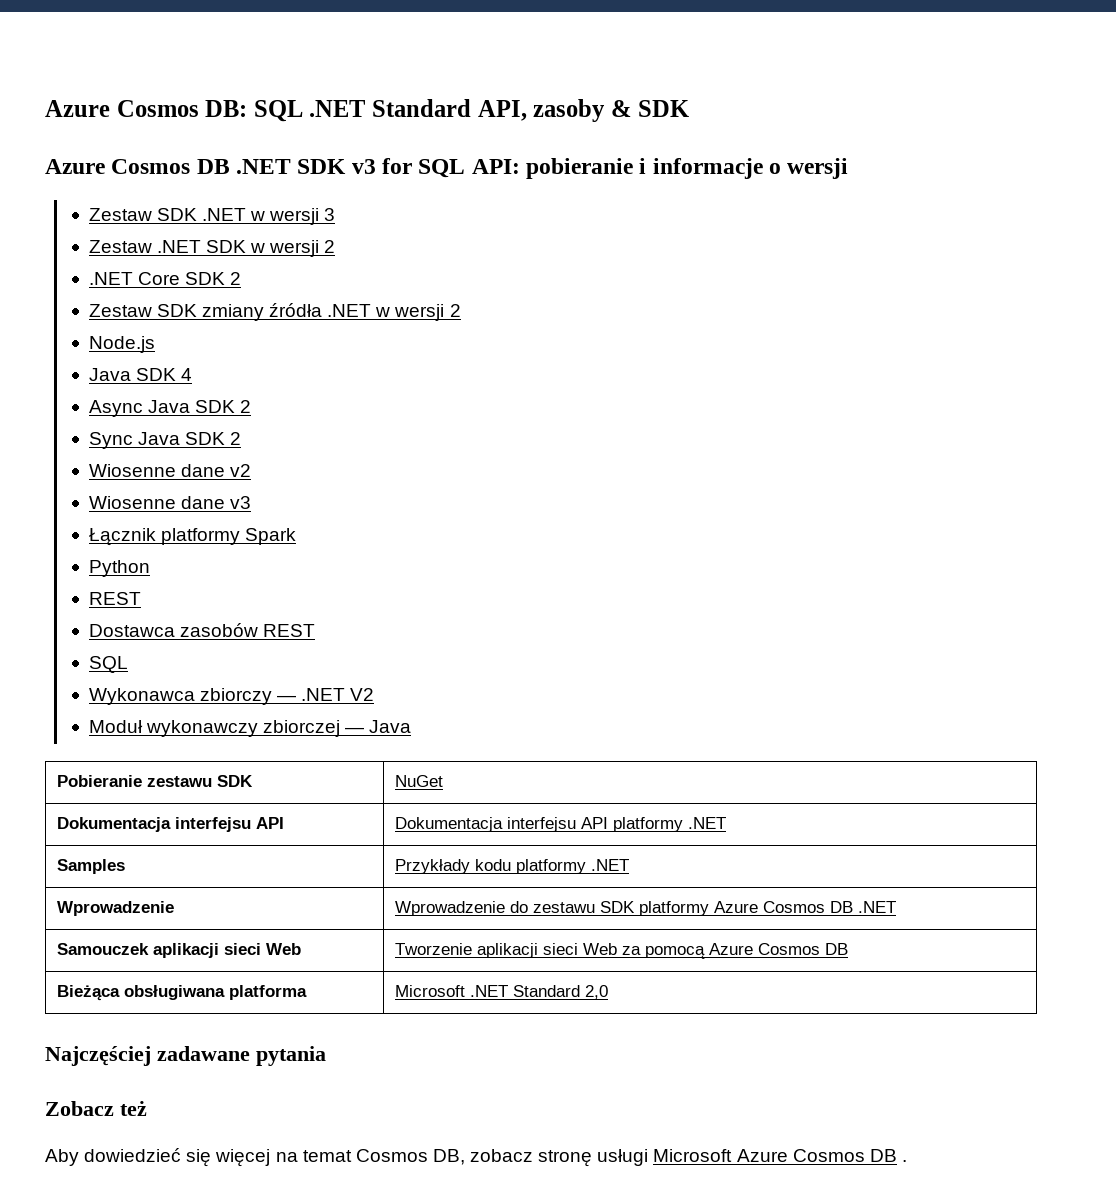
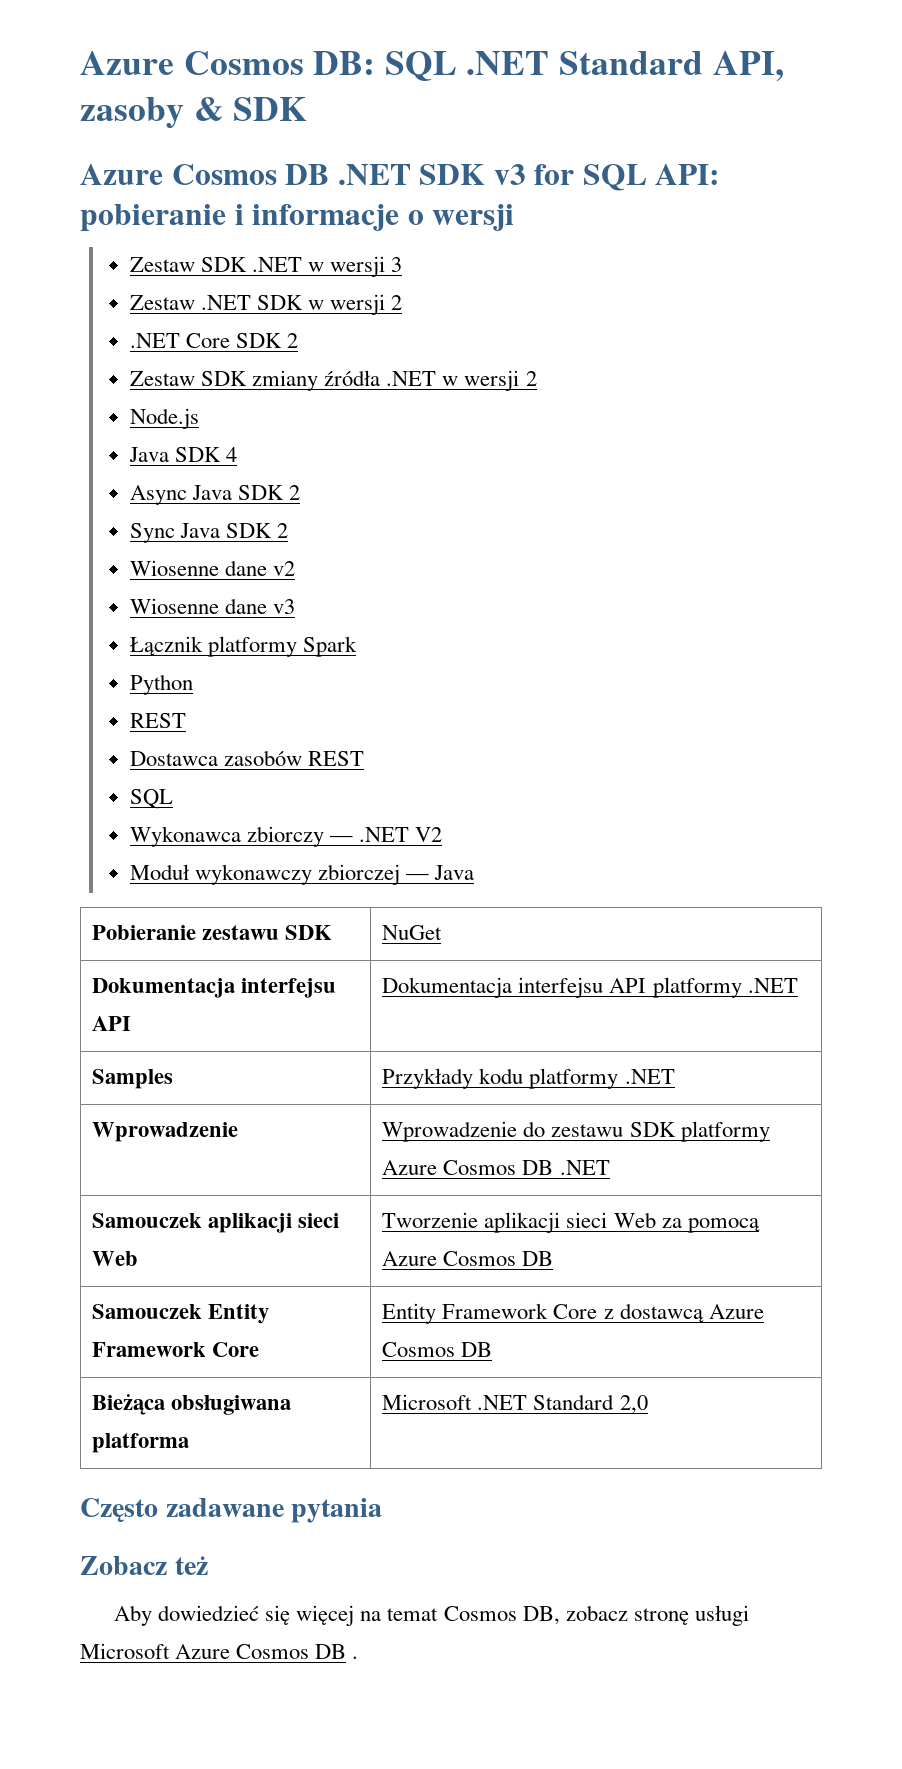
+ Samouczek Entity Framework Core | Entity Framework Core z dostawcą Azure Cosmos DB
- Najczęściej zadawane pytania
+ Często zadawane pytania

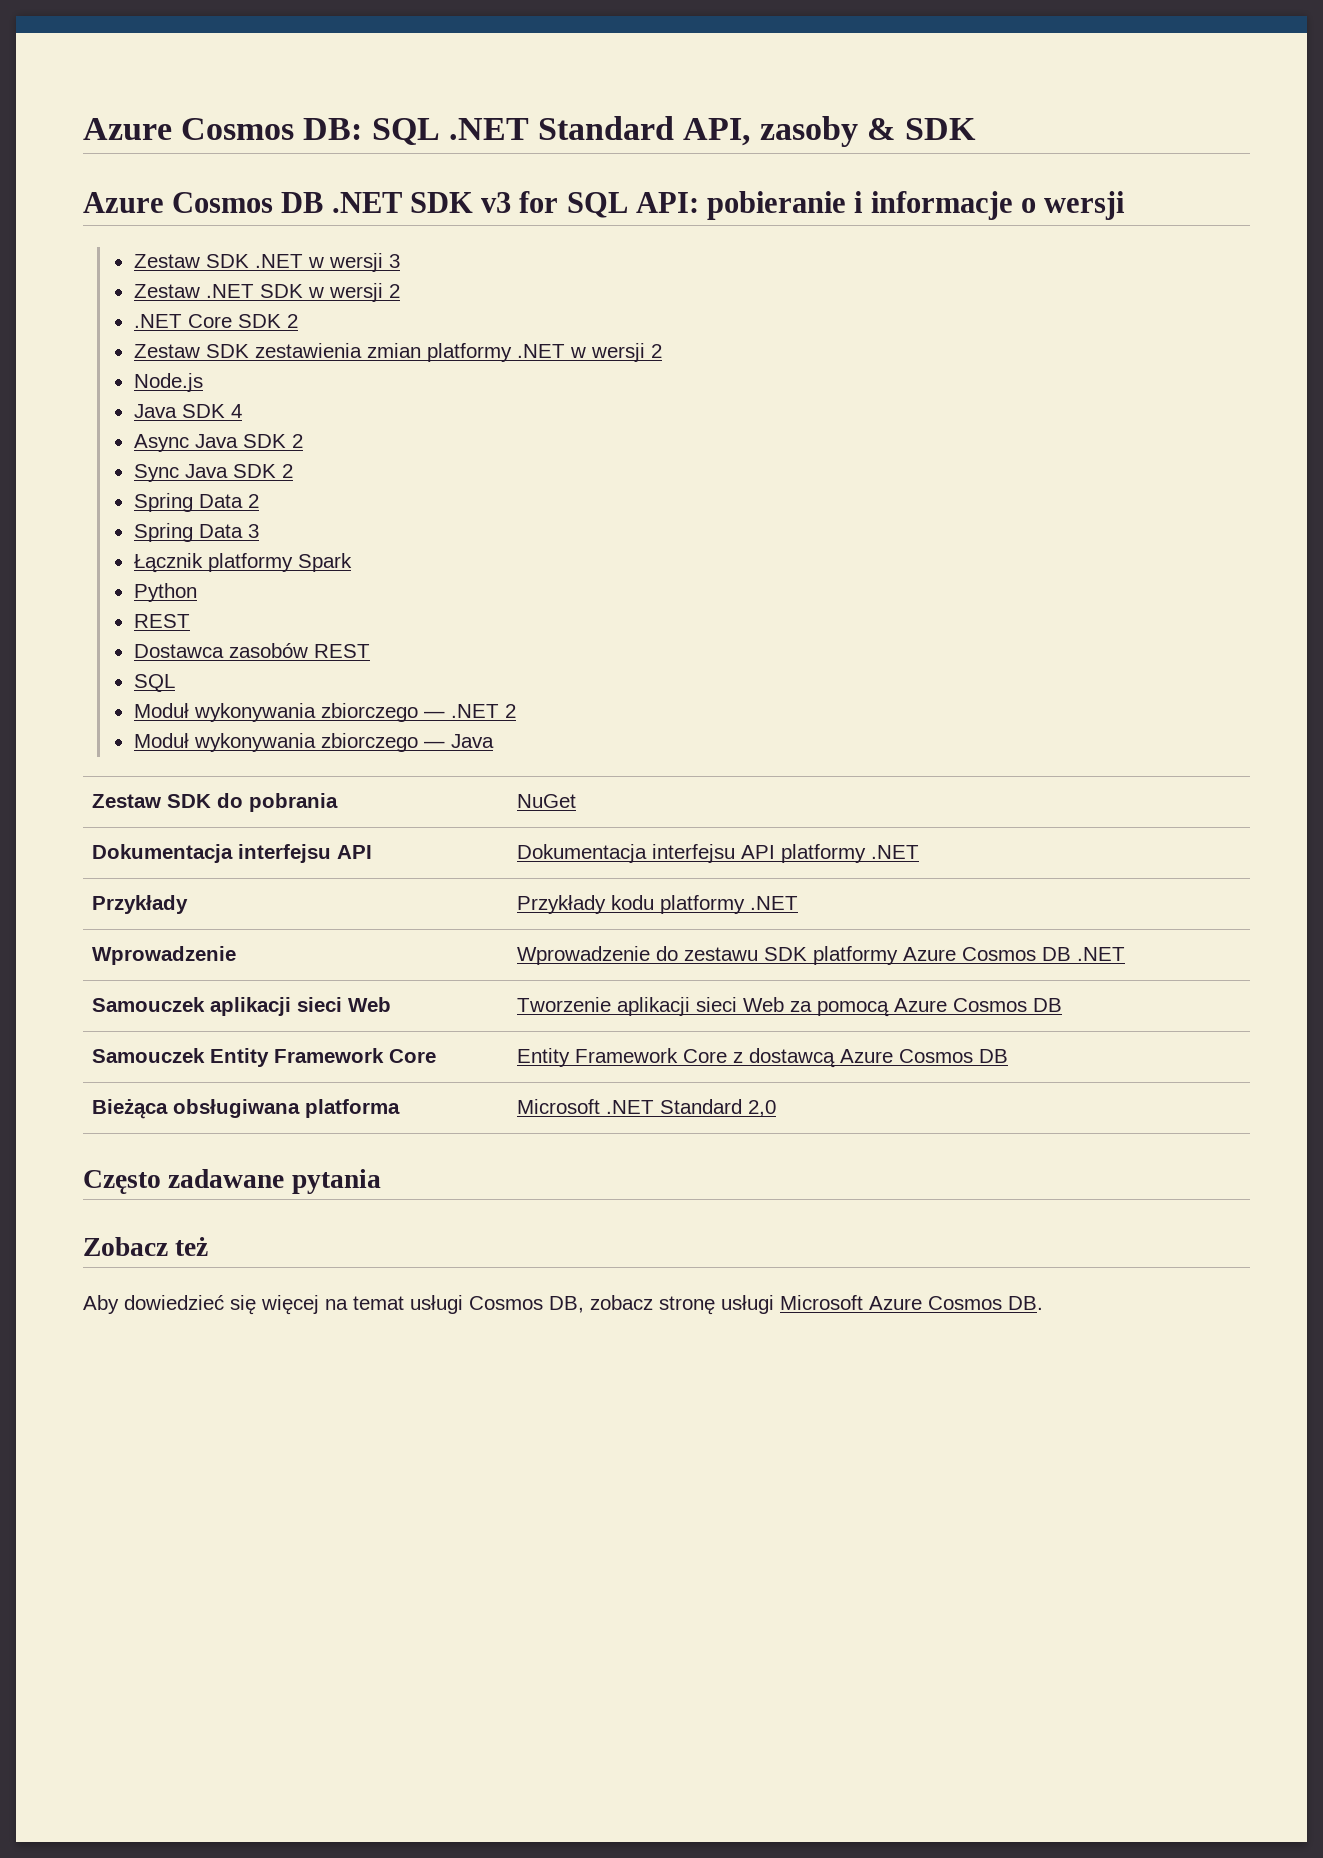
- Zestaw SDK zmiany źródła .NET w wersji 2
+ Zestaw SDK zestawienia zmian platformy .NET w wersji 2
- Wiosenne dane v2
- Wiosenne dane v3
+ Spring Data 2
+ Spring Data 3
- Wykonawca zbiorczy — .NET V2
- Moduł wykonawczy zbiorczej — Java
+ Moduł wykonywania zbiorczego — .NET 2
+ Moduł wykonywania zbiorczego — Java
- Pobieranie zestawu SDK | NuGet
+ Zestaw SDK do pobrania | NuGet
- Samples | Przykłady kodu platformy .NET
+ Przykłady | Przykłady kodu platformy .NET
- Aby dowiedzieć się więcej na temat Cosmos DB, zobacz stronę usługi Microsoft Azure Cosmos DB .
+ Aby dowiedzieć się więcej na temat usługi Cosmos DB, zobacz stronę usługi Microsoft Azure Cosmos DB.

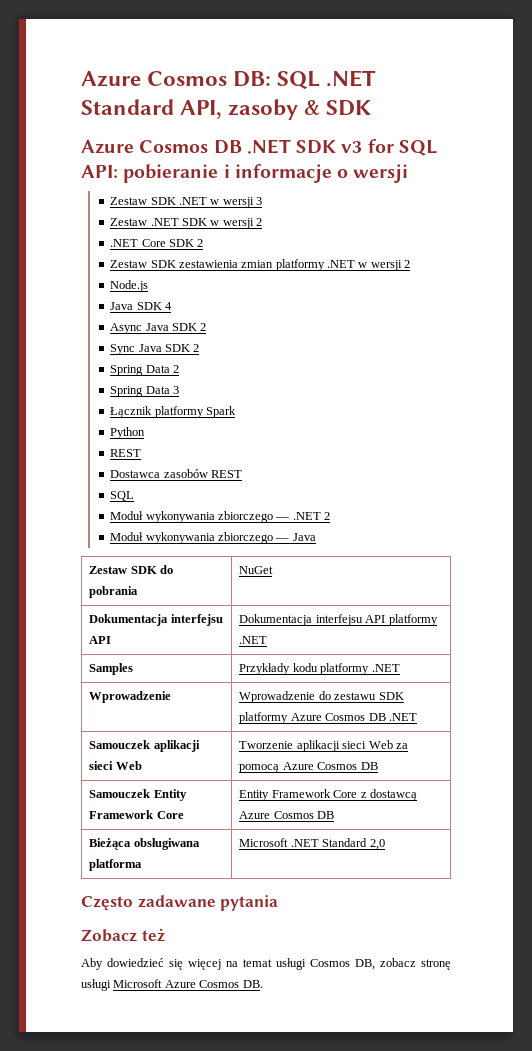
- Przykłady | Przykłady kodu platformy .NET
+ Samples | Przykłady kodu platformy .NET

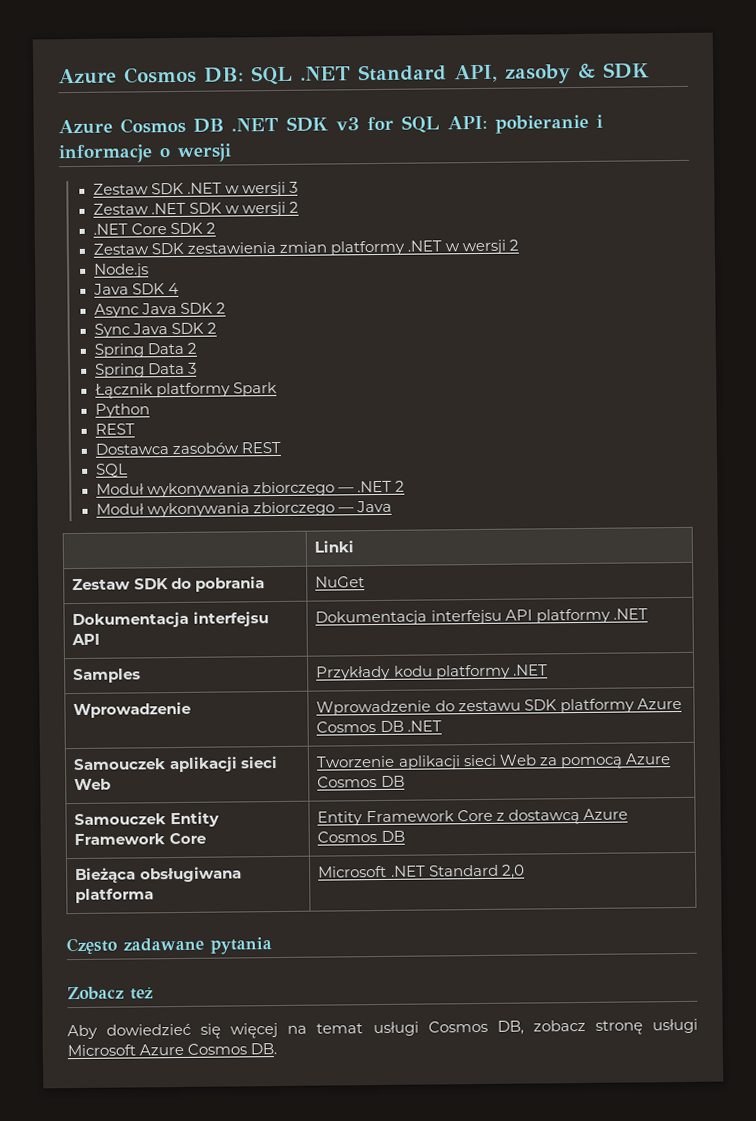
+ | Linki

